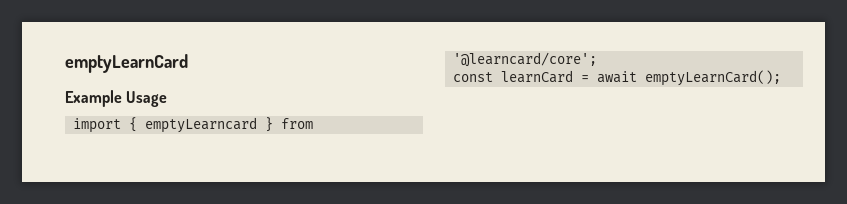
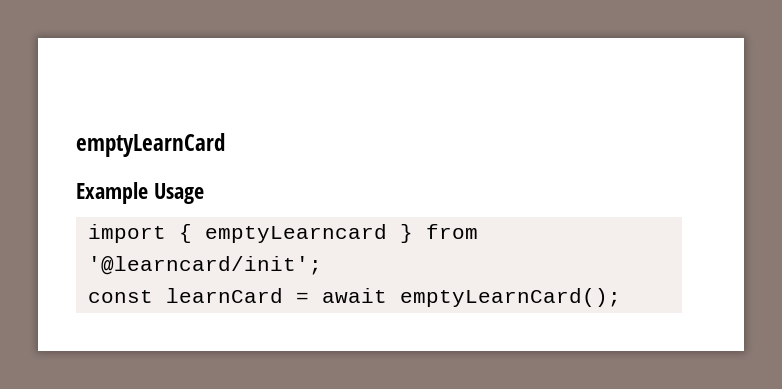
- import { emptyLearncard } from '@learncard/core';
+ import { emptyLearncard } from '@learncard/init';

